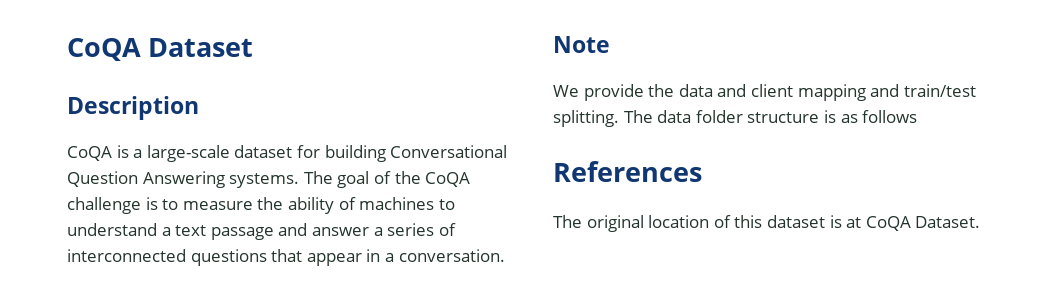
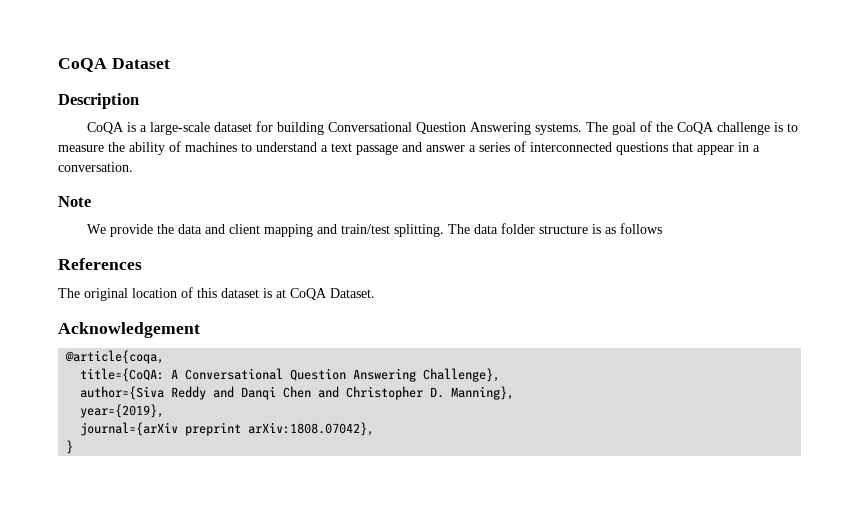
+ Acknowledgement
+ @article{coqa,
+ title={CoQA: A Conversational Question Answering Challenge},
+ author={Siva Reddy and Danqi Chen and Christopher D. Manning},
+ year={2019},
+ journal={arXiv preprint arXiv:1808.07042},
+ }

